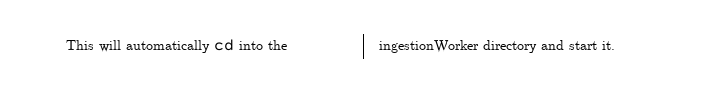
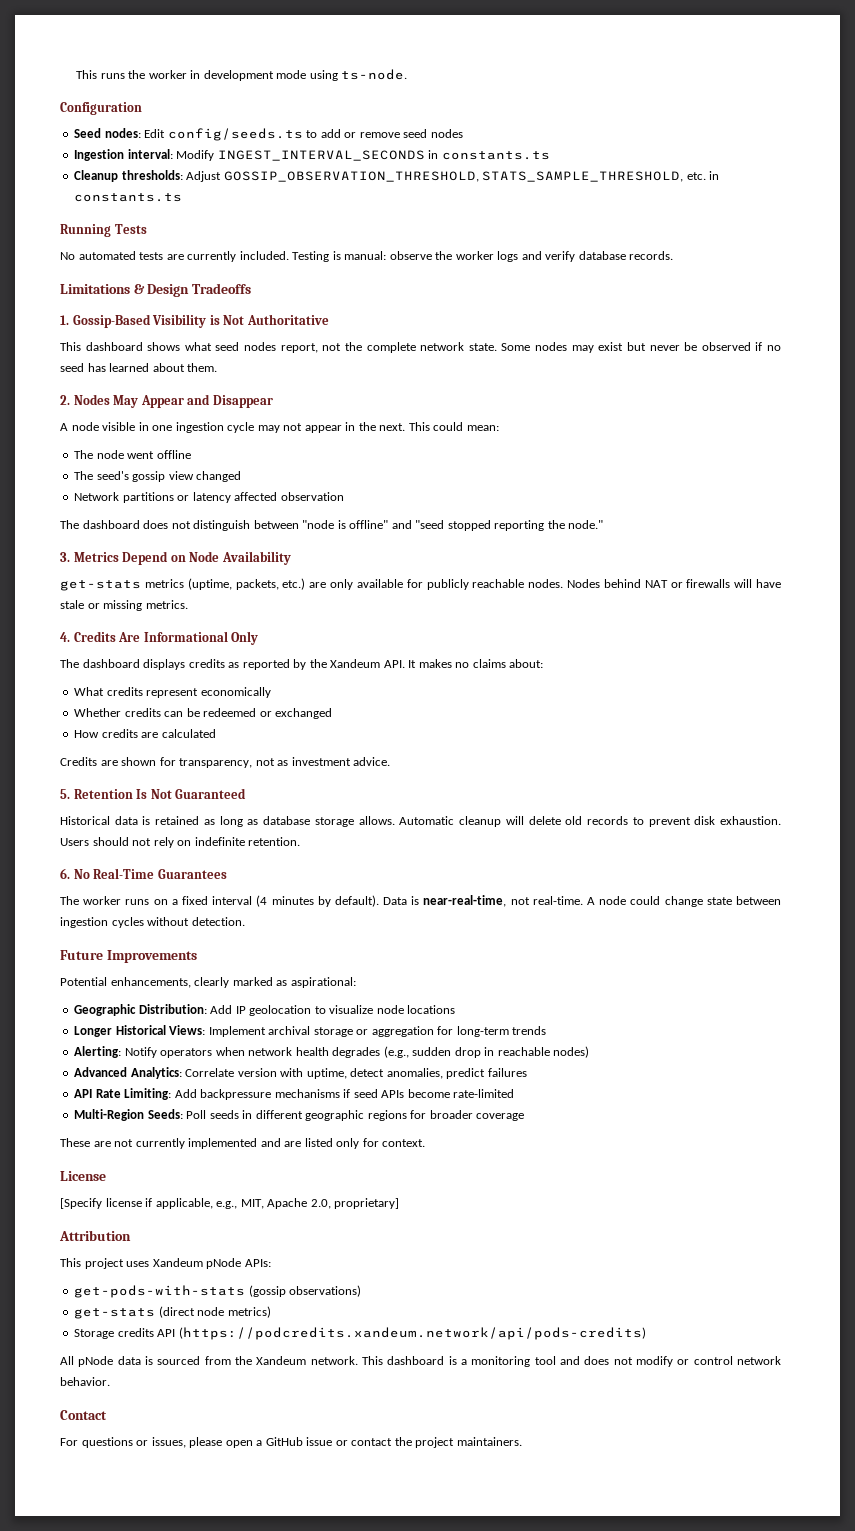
- This will automatically cd into the ingestionWorker directory and start it.
+ This runs the worker in development mode using ts-node.
+ Configuration
+ Seed nodes: Edit config/seeds.ts to add or remove seed nodes
+ Ingestion interval: Modify INGEST_INTERVAL_SECONDS in constants.ts
+ Cleanup thresholds: Adjust GOSSIP_OBSERVATION_THRESHOLD, STATS_SAMPLE_THRESHOLD, etc. in constants.ts
+ Running Tests
+ No automated tests are currently included. Testing is manual: observe the worker logs and verify database records.
+ Limitations & Design Tradeoffs
+ 1. Gossip-Based Visibility is Not Authoritative
+ This dashboard shows what seed nodes report, not the complete network state. Some nodes may exist but never be observed if no seed has learned about them.
+ 2. Nodes May Appear and Disappear
+ A node visible in one ingestion cycle may not appear in the next. This could mean:
+ The node went offline
+ The seed's gossip view changed
+ Network partitions or latency affected observation
+ The dashboard does not distinguish between "node is offline" and "seed stopped reporting the node."
+ 3. Metrics Depend on Node Availability
+ get-stats metrics (uptime, packets, etc.) are only available for publicly reachable nodes. Nodes behind NAT or firewalls will have stale or missing metrics.
+ 4. Credits Are Informational Only
+ The dashboard displays credits as reported by the Xandeum API. It makes no claims about:
+ What credits represent economically
+ Whether credits can be redeemed or exchanged
+ How credits are calculated
+ Credits are shown for transparency, not as investment advice.
+ 5. Retention Is Not Guaranteed
+ Historical data is retained as long as database storage allows. Automatic cleanup will delete old records to prevent disk exhaustion. Users should not rely on indefinite retention.
+ 6. No Real-Time Guarantees
+ The worker runs on a fixed interval (4 minutes by default). Data is near-real-time, not real-time. A node could change state between ingestion cycles without detection.
+ Future Improvements
+ Potential enhancements, clearly marked as aspirational:
+ Geographic Distribution: Add IP geolocation to visualize node locations
+ Longer Historical Views: Implement archival storage or aggregation for long-term trends
+ Alerting: Notify operators when network health degrades (e.g., sudden drop in reachable nodes)
+ Advanced Analytics: Correlate version with uptime, detect anomalies, predict failures
+ API Rate Limiting: Add backpressure mechanisms if seed APIs become rate-limited
+ Multi-Region Seeds: Poll seeds in different geographic regions for broader coverage
+ These are not currently implemented and are listed only for context.
+ License
+ [Specify license if applicable, e.g., MIT, Apache 2.0, proprietary]
+ Attribution
+ This project uses Xandeum pNode APIs:
+ get-pods-with-stats (gossip observations)
+ get-stats (direct node metrics)
+ Storage credits API (https://podcredits.xandeum.network/api/pods-credits)
+ All pNode data is sourced from the Xandeum network. This dashboard is a monitoring tool and does not modify or control network behavior.
+ Contact
+ For questions or issues, please open a GitHub issue or contact the project maintainers.

